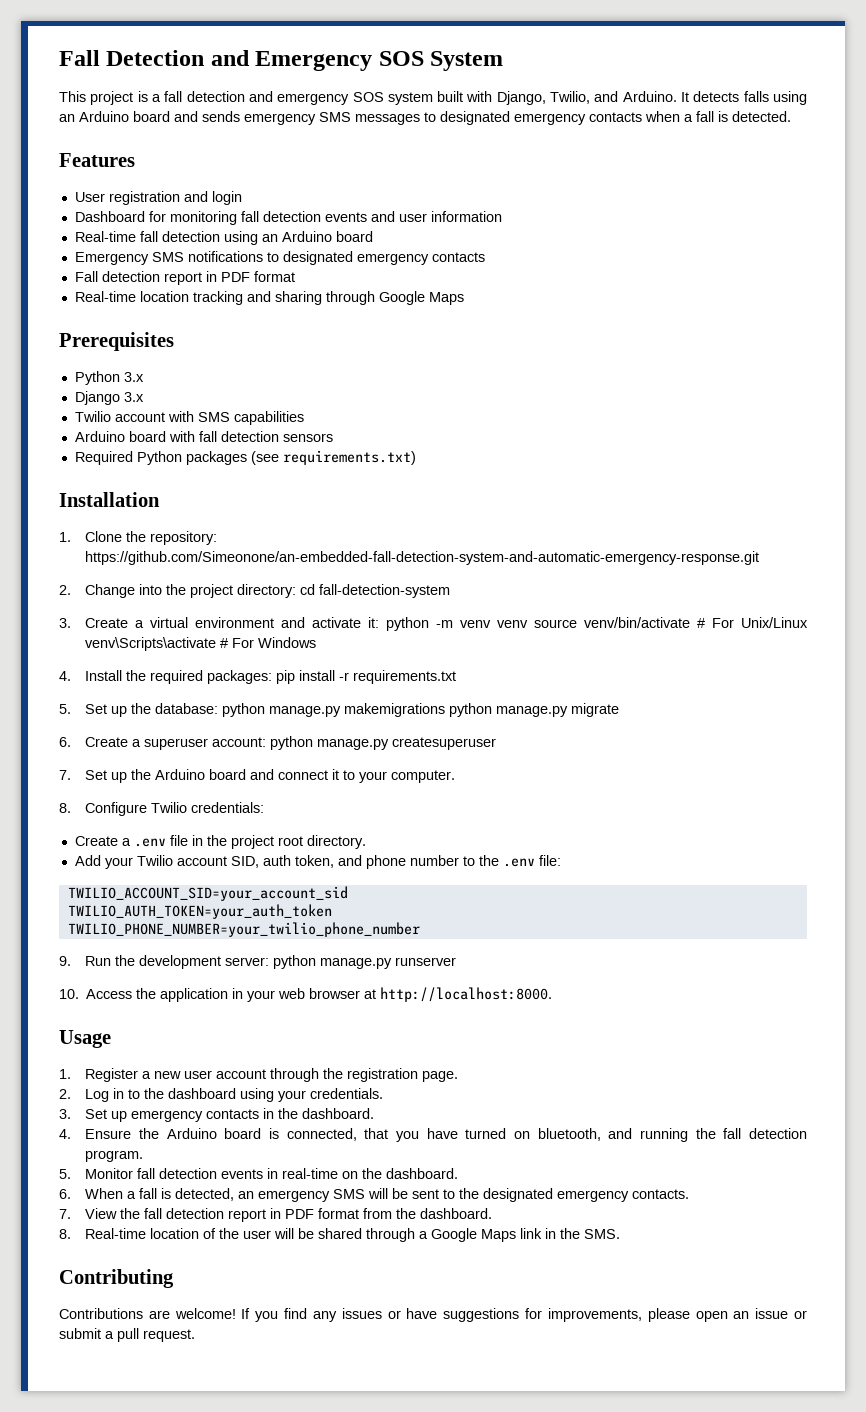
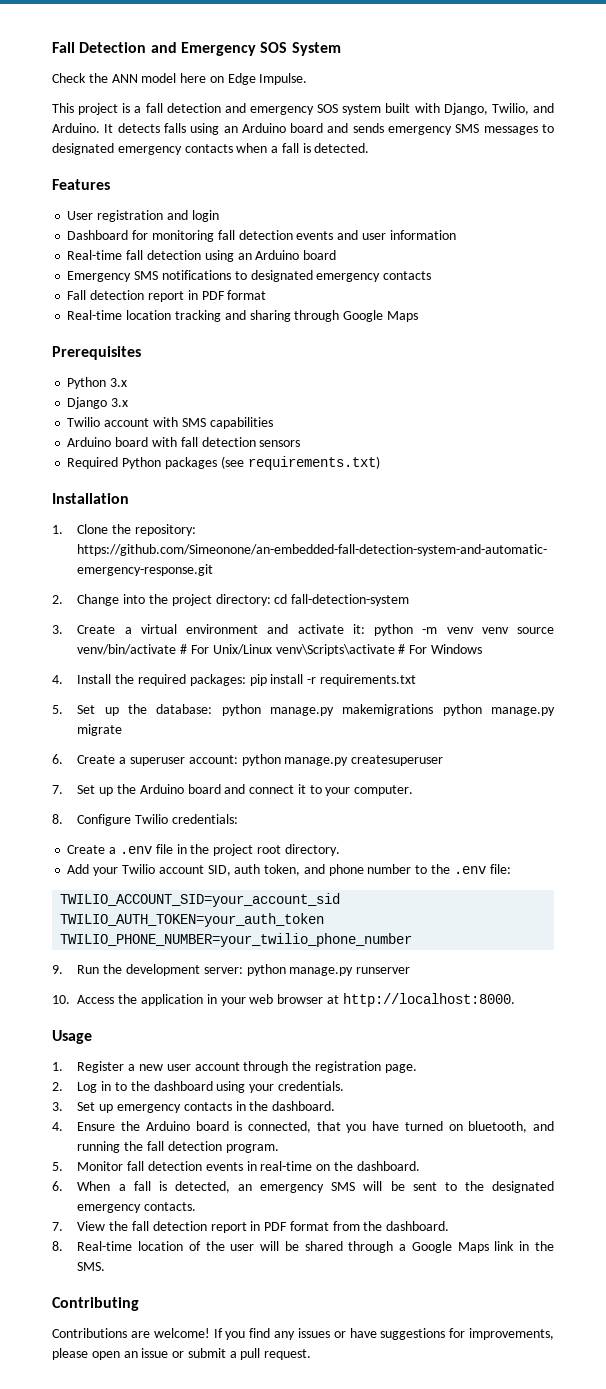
+ Check the ANN model here on Edge Impulse.

